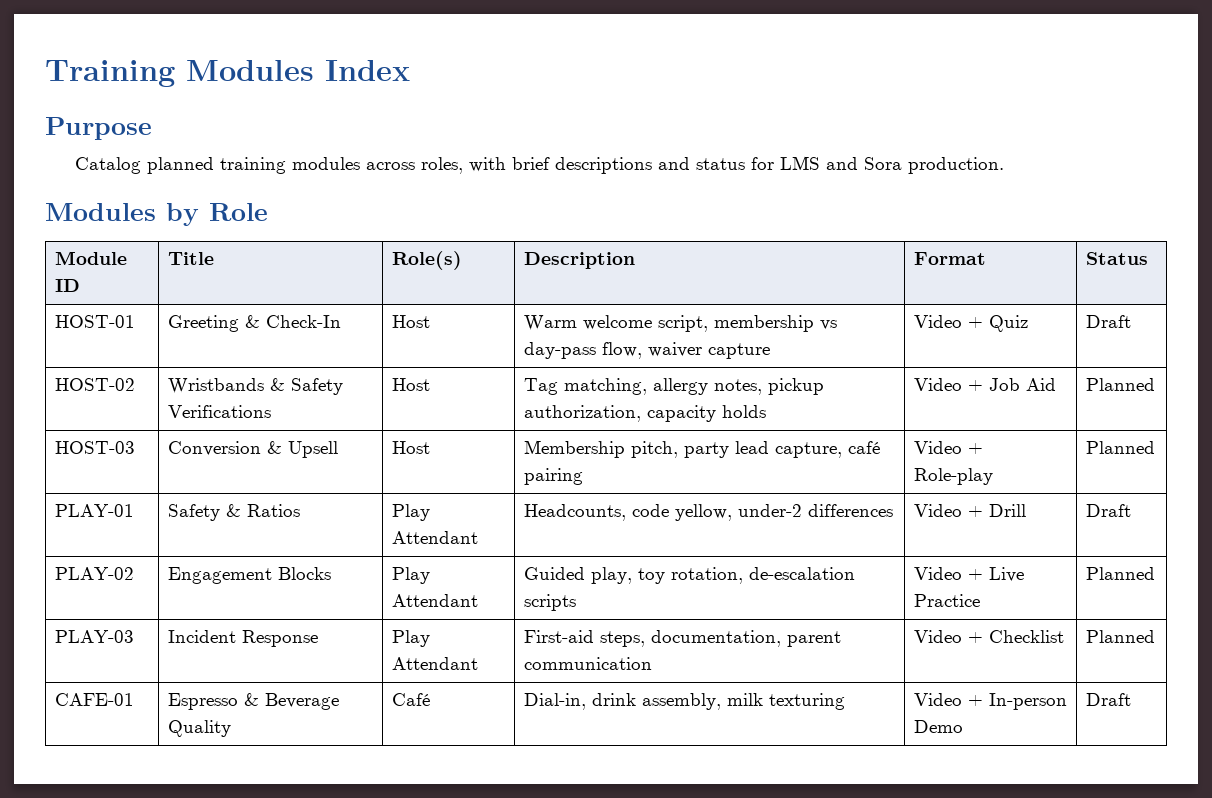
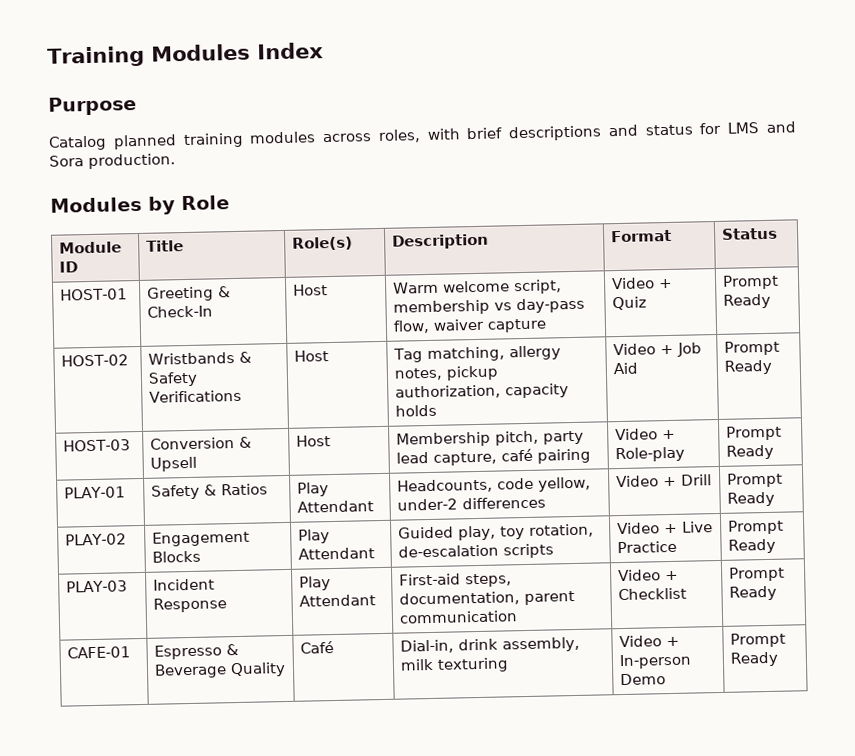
- HOST-01 | Greeting & Check-In | Host | Warm welcome script, membership vs day-pass flow, waiver capture | Video + Quiz | Draft
+ HOST-01 | Greeting & Check-In | Host | Warm welcome script, membership vs day-pass flow, waiver capture | Video + Quiz | Prompt Ready
- HOST-02 | Wristbands & Safety Verifications | Host | Tag matching, allergy notes, pickup authorization, capacity holds | Video + Job Aid | Planned
+ HOST-02 | Wristbands & Safety Verifications | Host | Tag matching, allergy notes, pickup authorization, capacity holds | Video + Job Aid | Prompt Ready
- HOST-03 | Conversion & Upsell | Host | Membership pitch, party lead capture, café pairing | Video + Role-play | Planned
+ HOST-03 | Conversion & Upsell | Host | Membership pitch, party lead capture, café pairing | Video + Role-play | Prompt Ready
- PLAY-01 | Safety & Ratios | Play Attendant | Headcounts, code yellow, under-2 differences | Video + Drill | Draft
+ PLAY-01 | Safety & Ratios | Play Attendant | Headcounts, code yellow, under-2 differences | Video + Drill | Prompt Ready
- PLAY-02 | Engagement Blocks | Play Attendant | Guided play, toy rotation, de-escalation scripts | Video + Live Practice | Planned
+ PLAY-02 | Engagement Blocks | Play Attendant | Guided play, toy rotation, de-escalation scripts | Video + Live Practice | Prompt Ready
- PLAY-03 | Incident Response | Play Attendant | First-aid steps, documentation, parent communication | Video + Checklist | Planned
+ PLAY-03 | Incident Response | Play Attendant | First-aid steps, documentation, parent communication | Video + Checklist | Prompt Ready
- CAFE-01 | Espresso & Beverage Quality | Café | Dial-in, drink assembly, milk texturing | Video + In-person Demo | Draft
+ CAFE-01 | Espresso & Beverage Quality | Café | Dial-in, drink assembly, milk texturing | Video + In-person Demo | Prompt Ready

